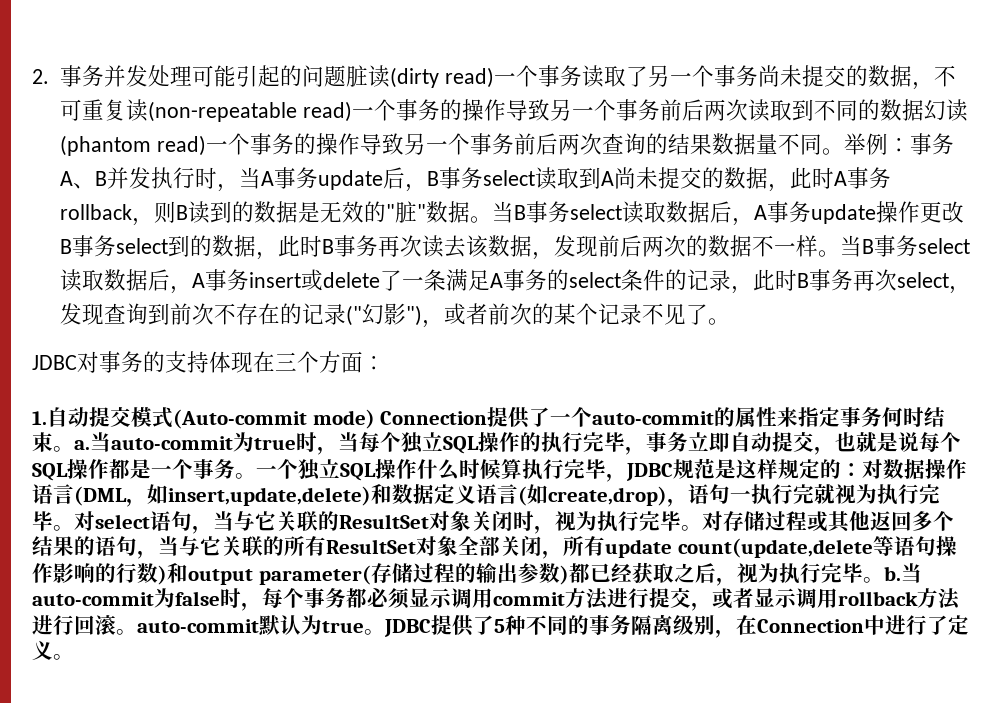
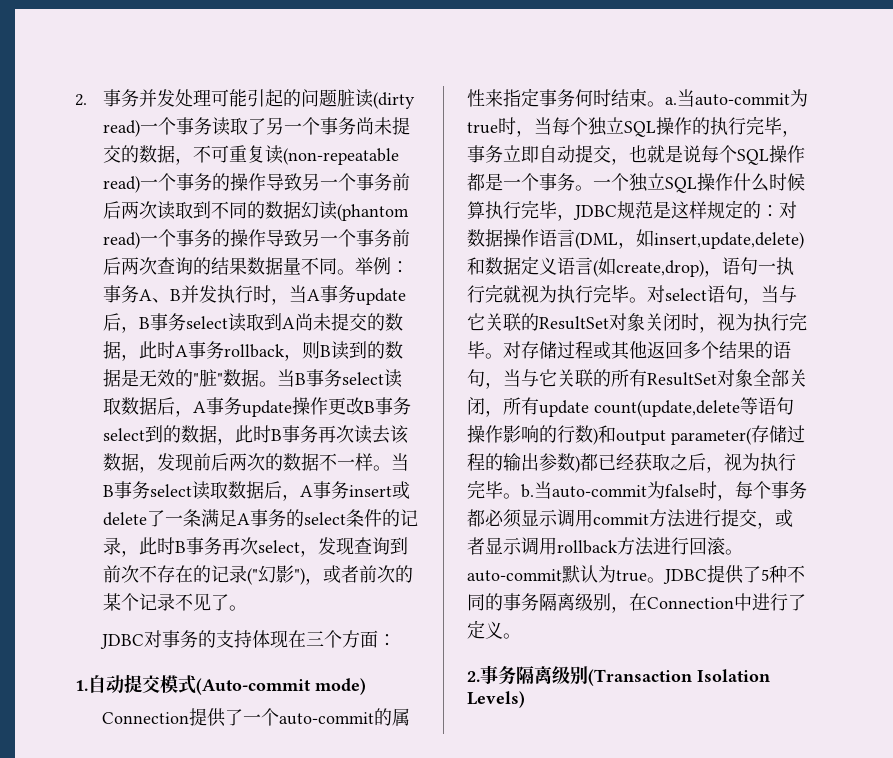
- 1.自动提交模式(Auto-commit mode) Connection提供了一个auto-commit的属性来指定事务何时结束。a.
+ 1.自动提交模式(Auto-commit mode)
+ Connection提供了一个auto-commit的属性来指定事务何时结束。a.
+ 2.事务隔离级别(Transaction Isolation Levels)

